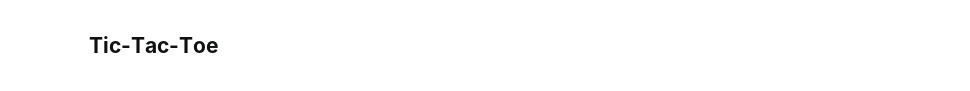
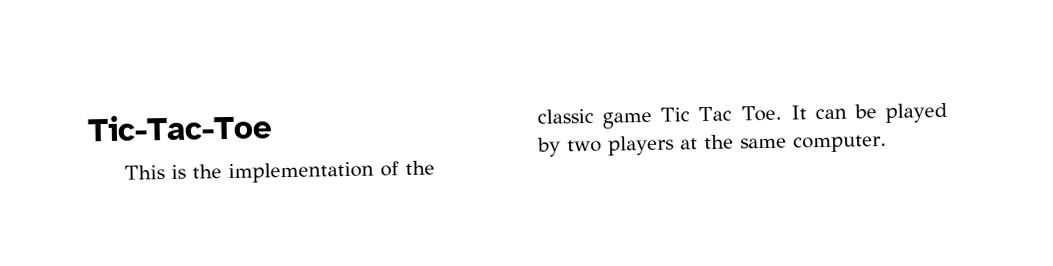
+ This is the implementation of the classic game Tic Tac Toe. It can be played by two players at the same computer.

